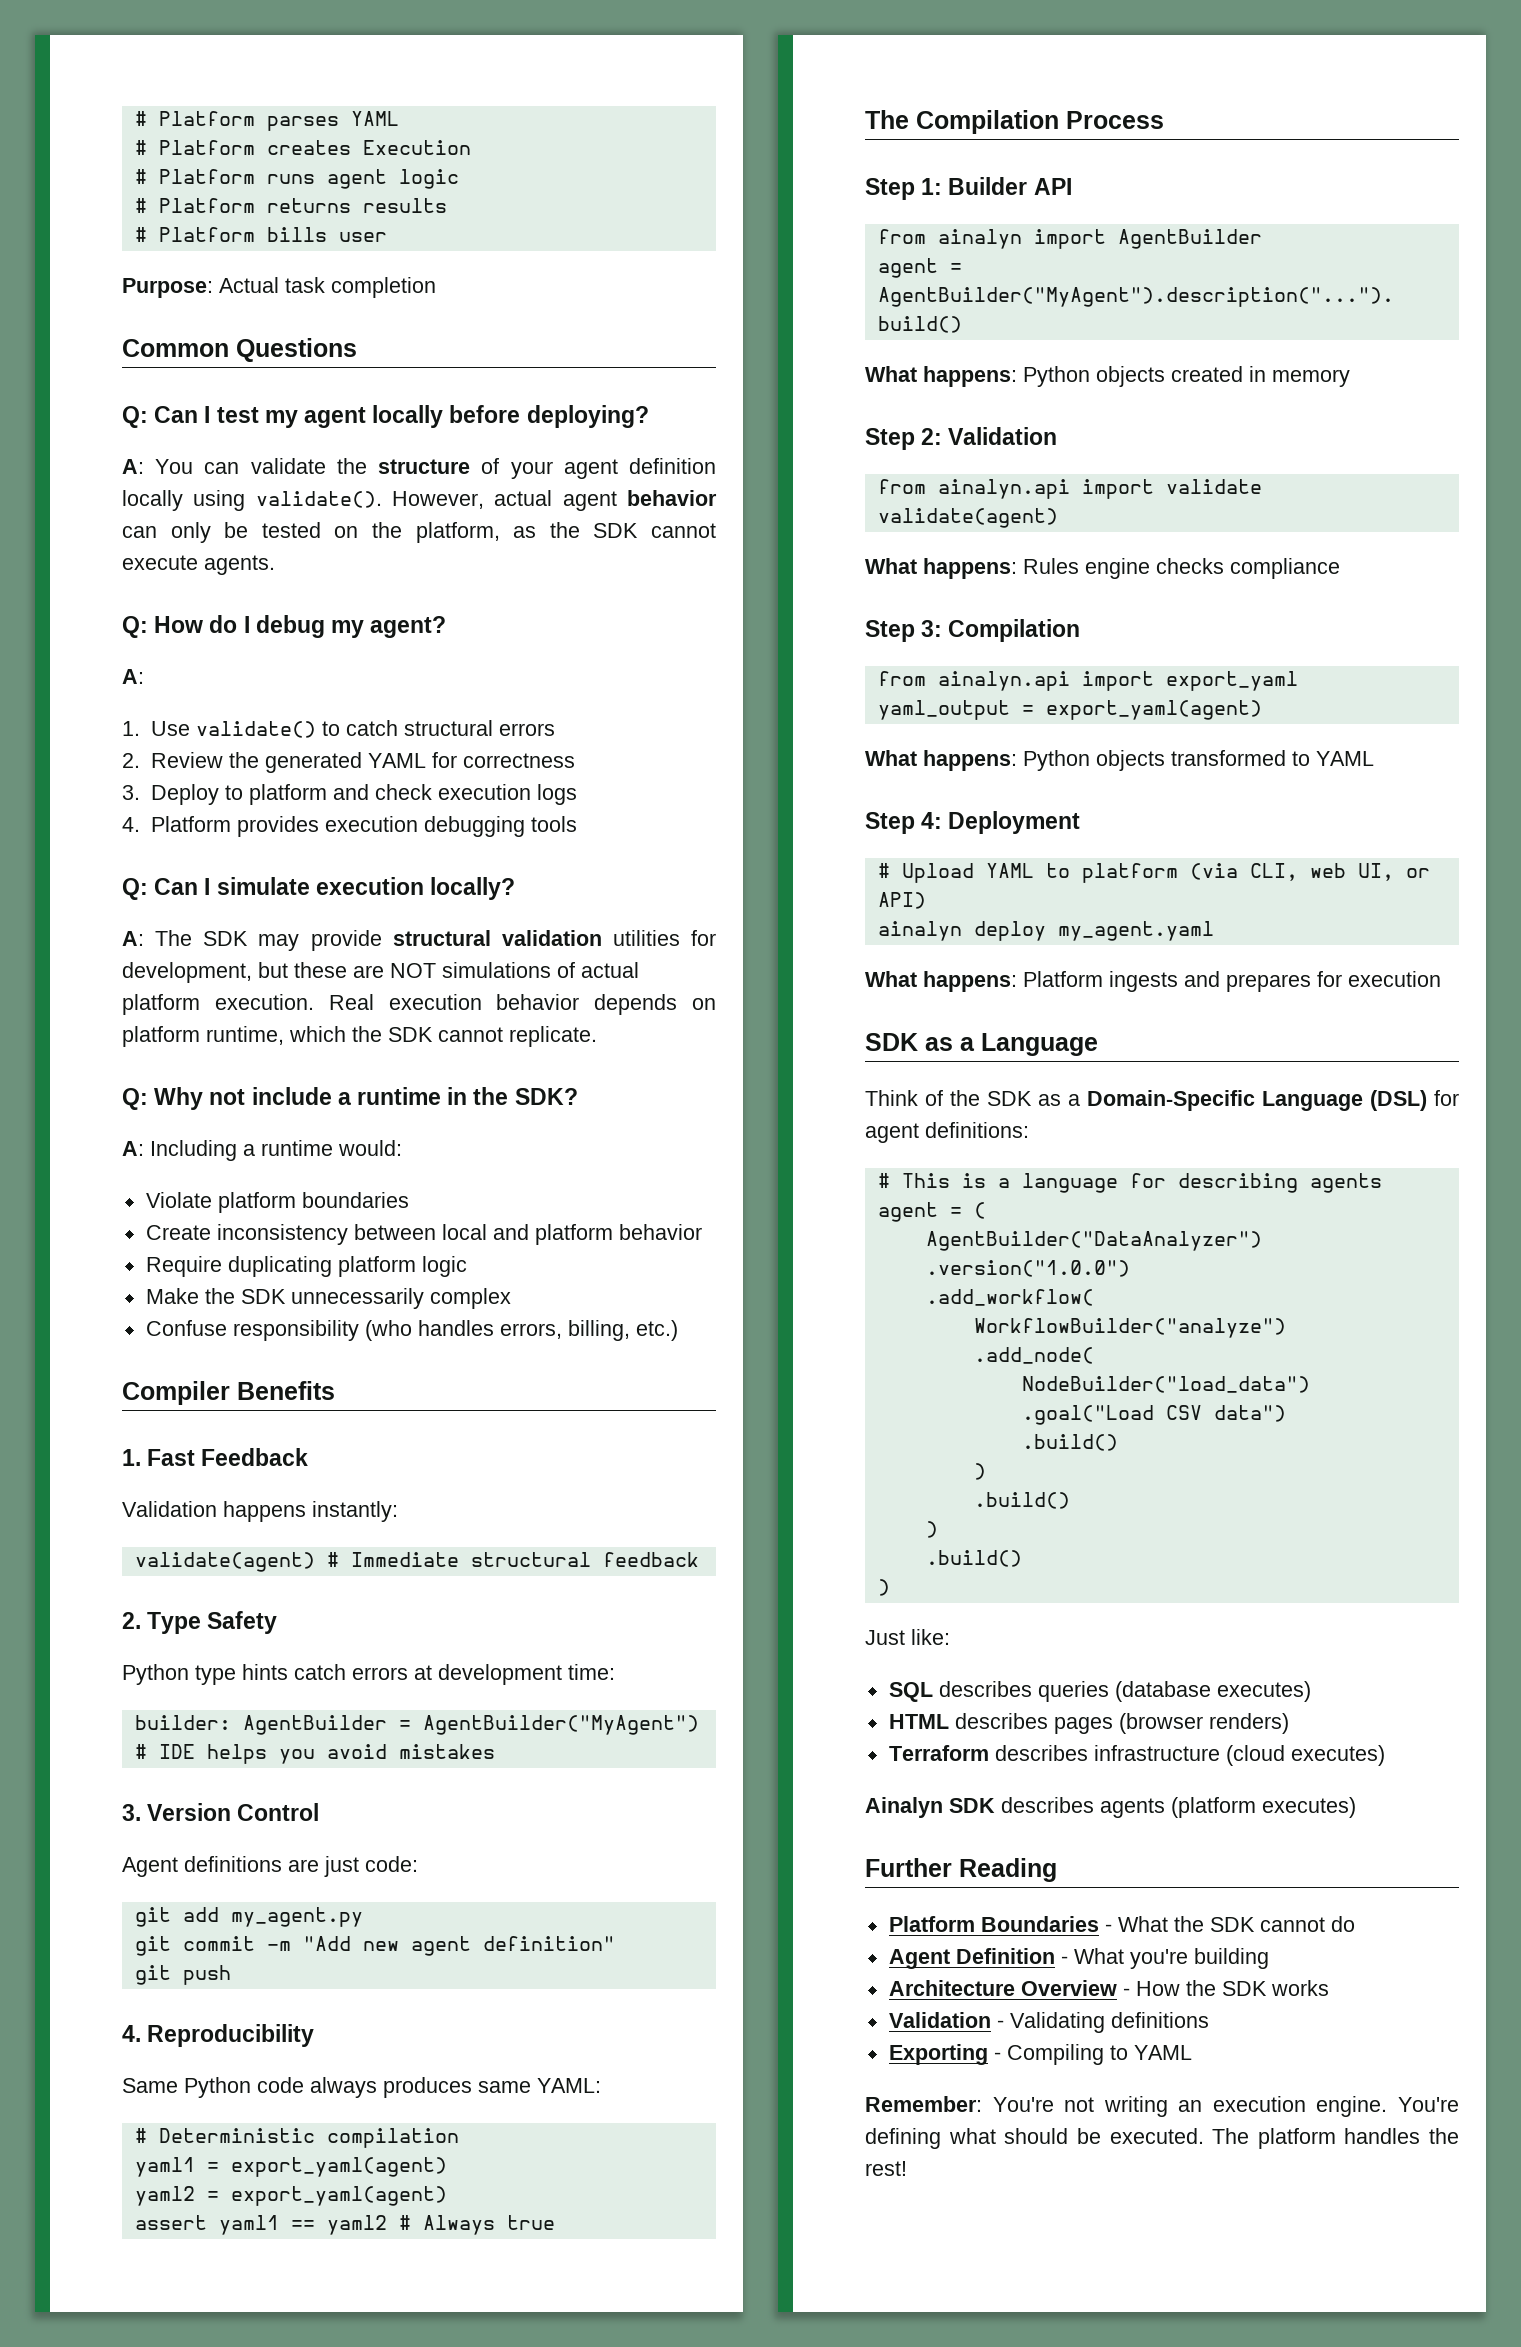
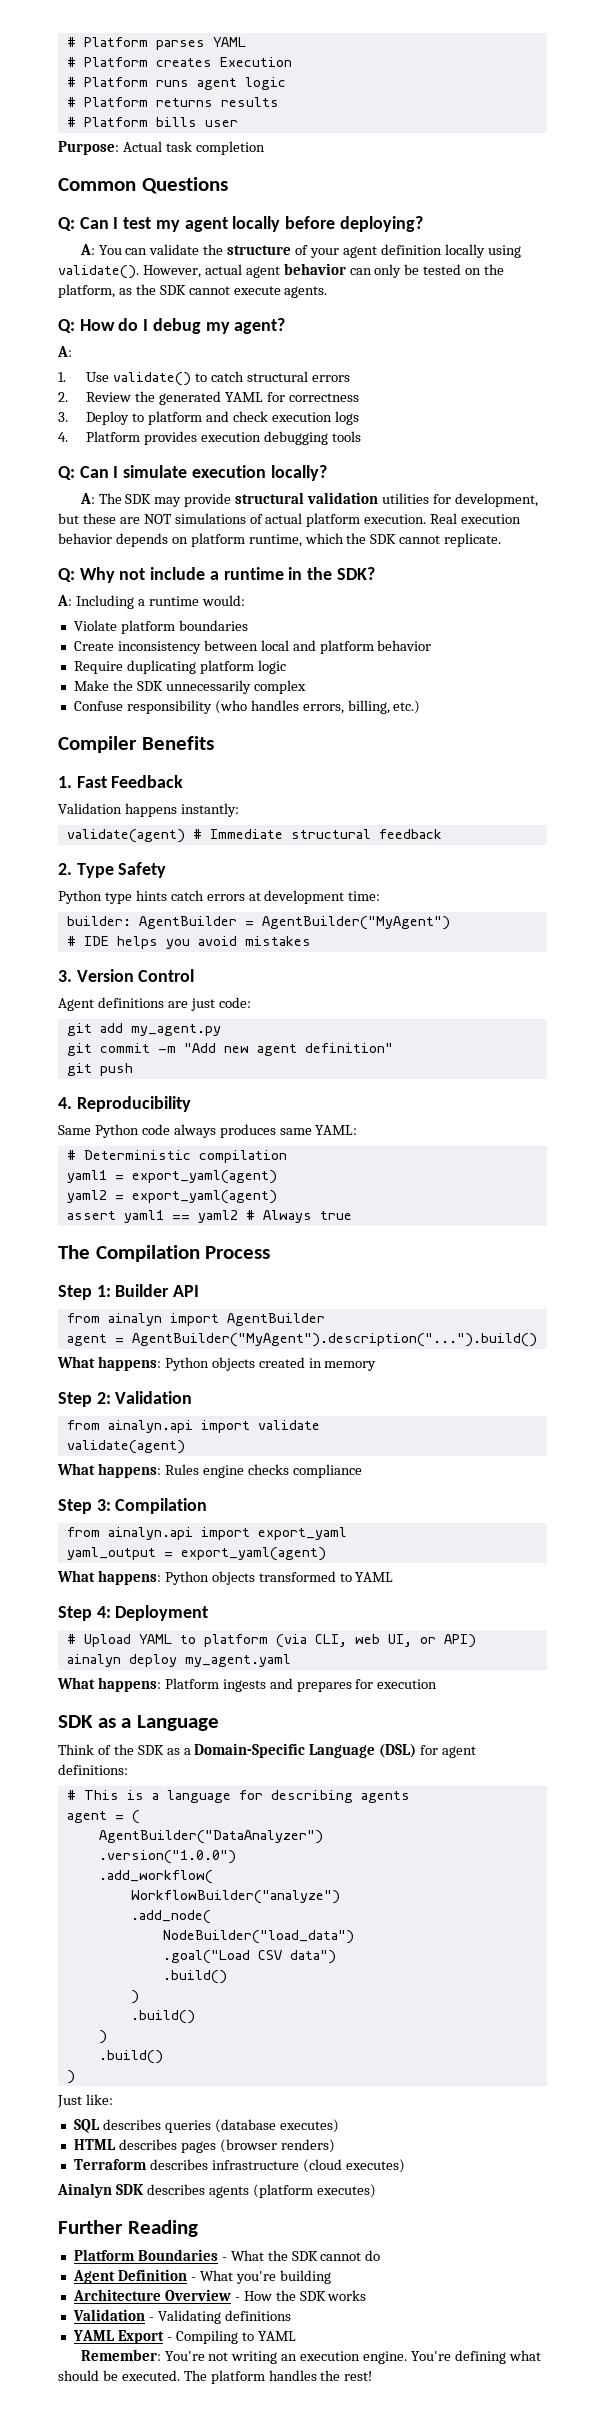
- Exporting - Compiling to YAML
+ YAML Export - Compiling to YAML

